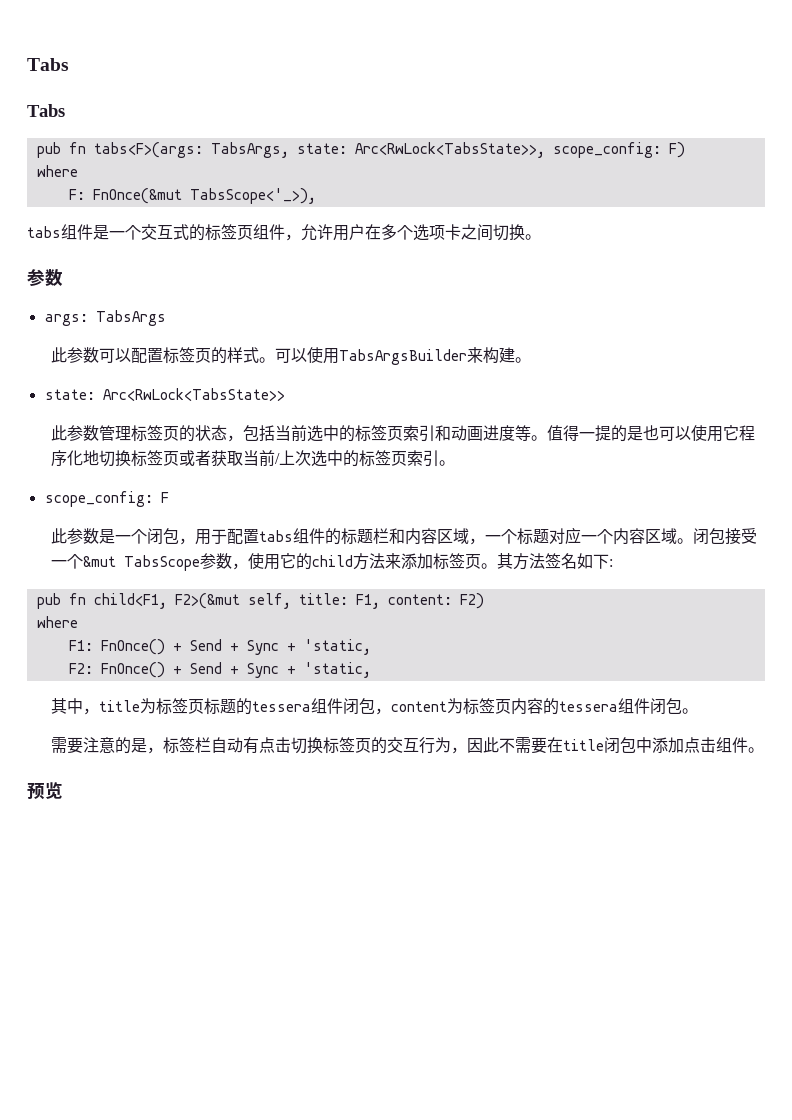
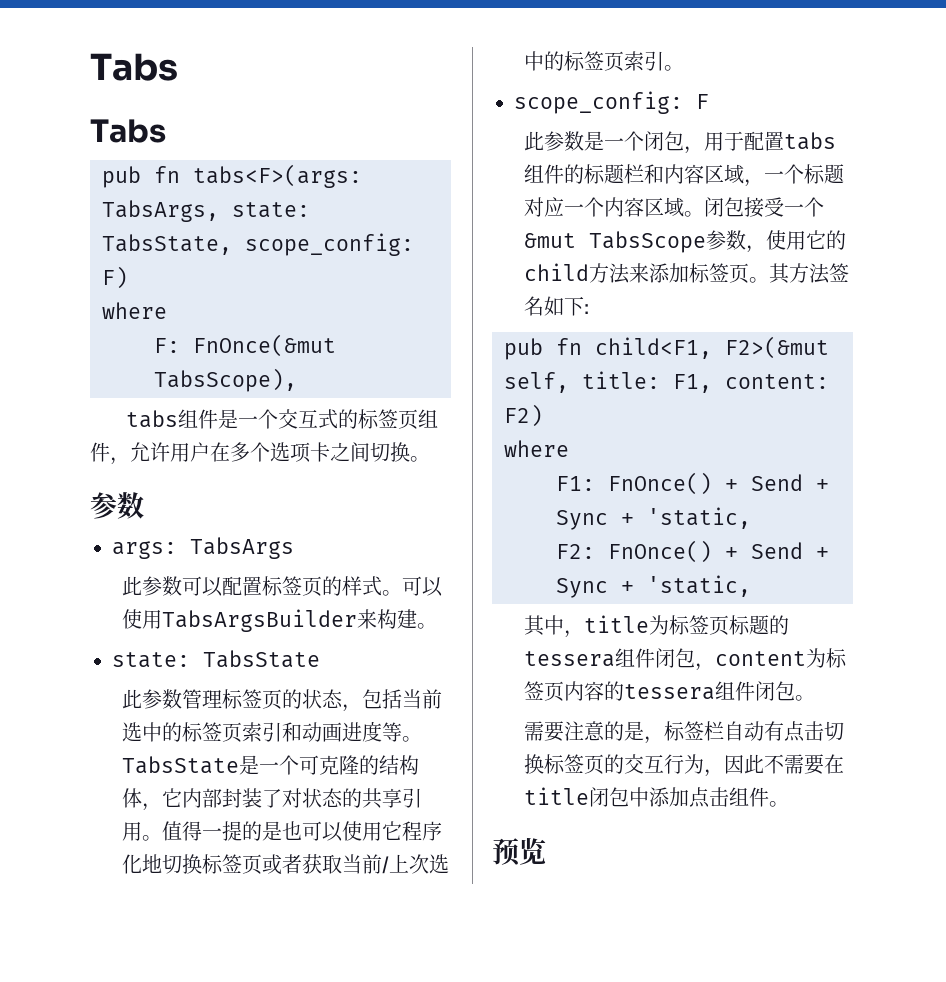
- pub fn tabs<F>(args: TabsArgs, state: Arc<RwLock<TabsState>>, scope_config: F)
+ pub fn tabs<F>(args: TabsArgs, state: TabsState, scope_config: F)
- F: FnOnce(&mut TabsScope<'_>),
+ F: FnOnce(&mut TabsScope),
- state: Arc<RwLock<TabsState>>
+ state: TabsState
+ TabsState是一个可克隆的结构体，它内部封装了对状态的共享引用。

